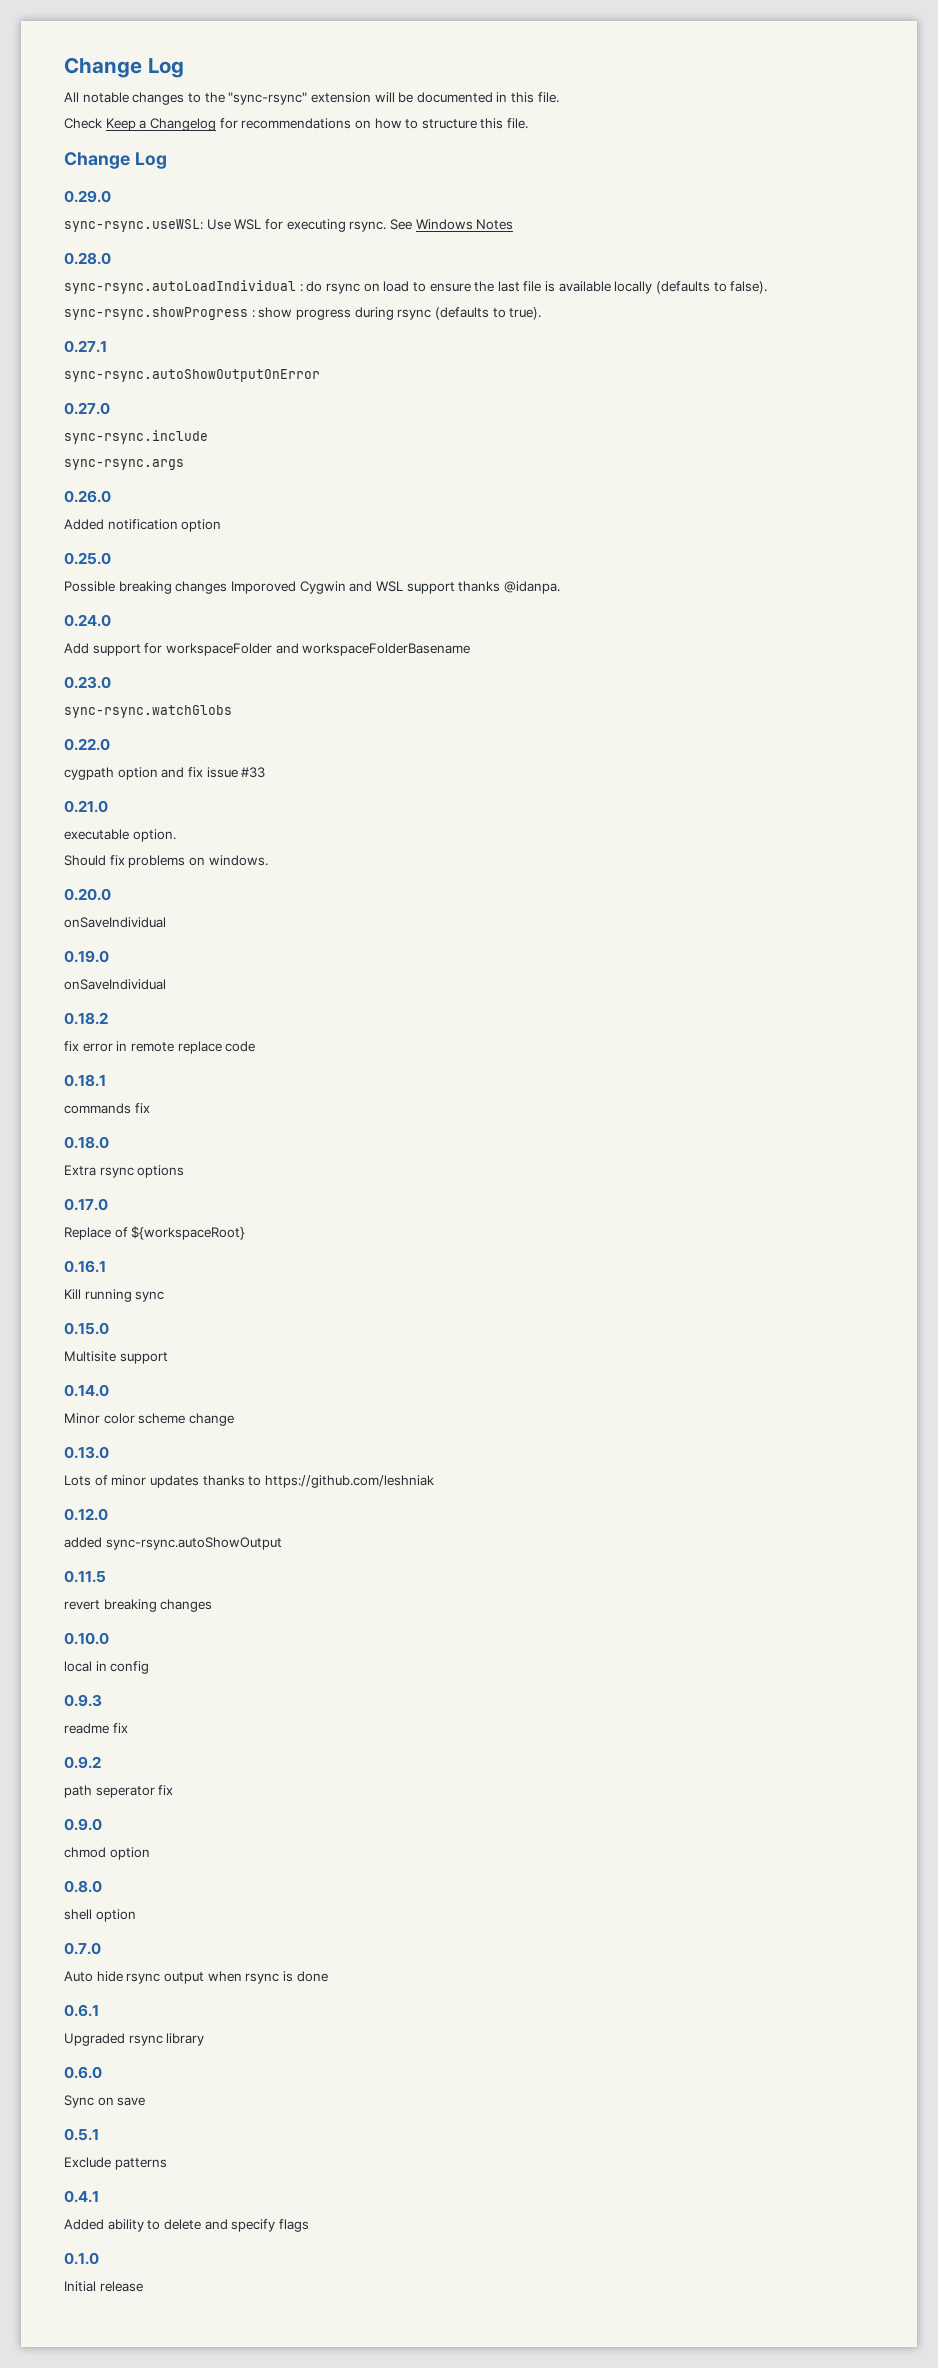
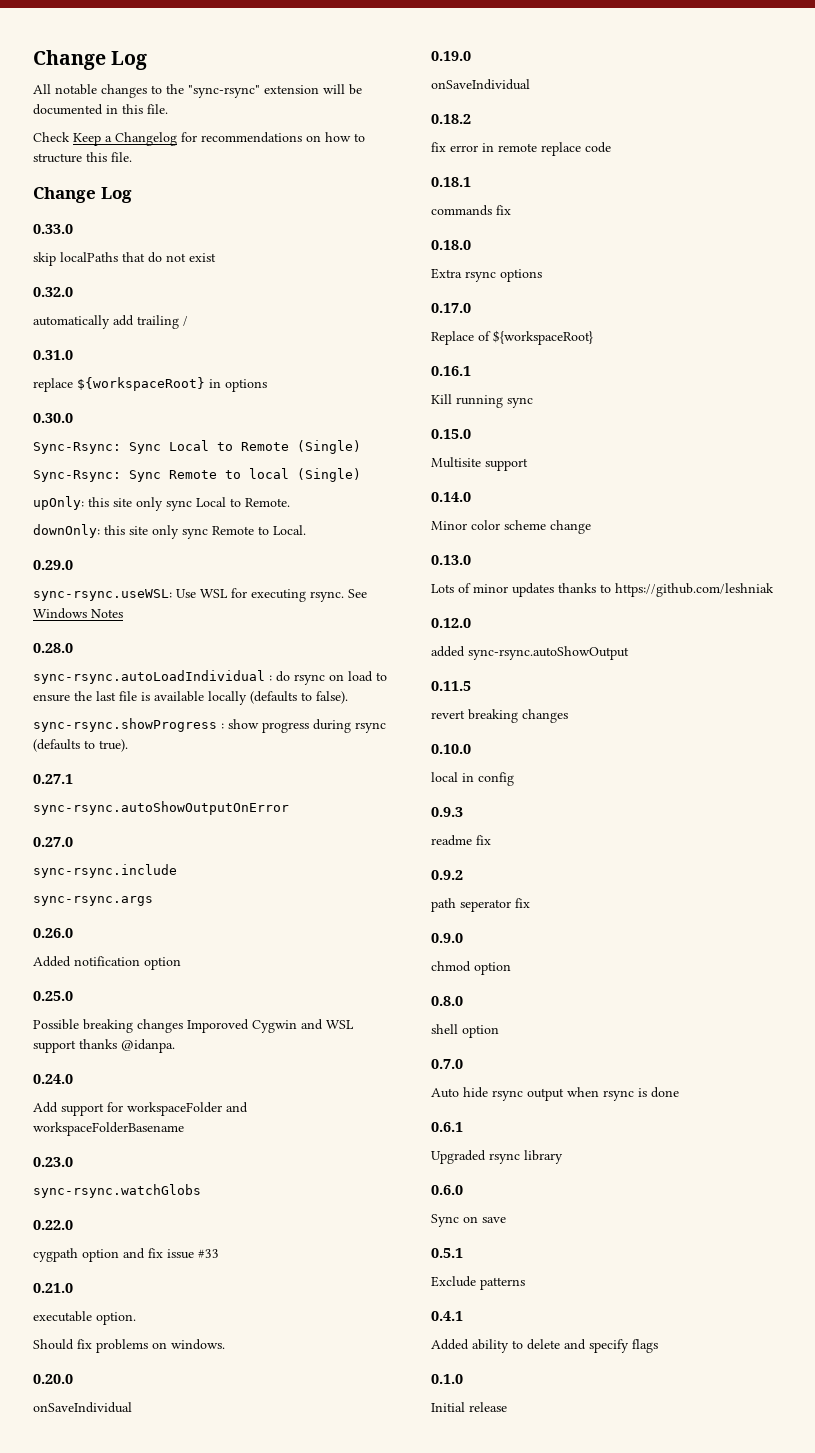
+ 0.33.0
+ skip localPaths that do not exist
+ 0.32.0
+ automatically add trailing /
+ 0.31.0
+ replace ${workspaceRoot} in options
+ 0.30.0
+ Sync-Rsync: Sync Local to Remote (Single)
+ Sync-Rsync: Sync Remote to local (Single)
+ upOnly: this site only sync Local to Remote.
+ downOnly: this site only sync Remote to Local.

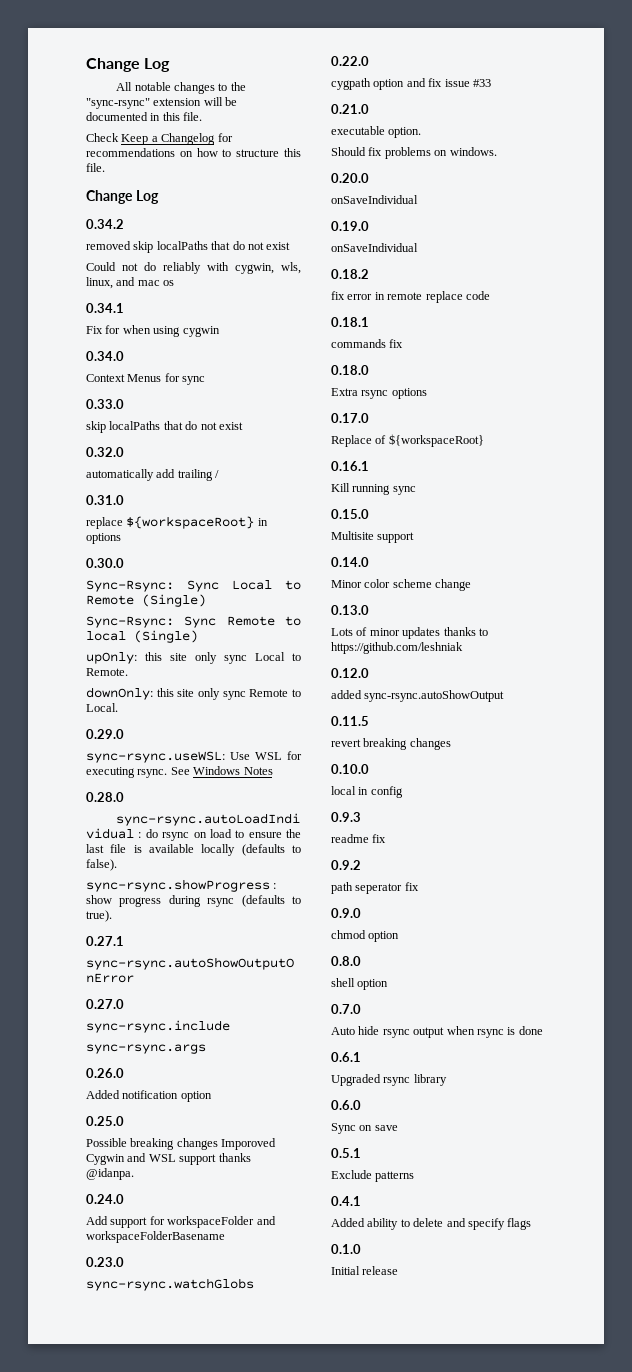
+ 0.34.2
+ removed skip localPaths that do not exist
+ Could not do reliably with cygwin, wls, linux, and mac os
+ 0.34.1
+ Fix for when using cygwin
+ 0.34.0
+ Context Menus for sync

